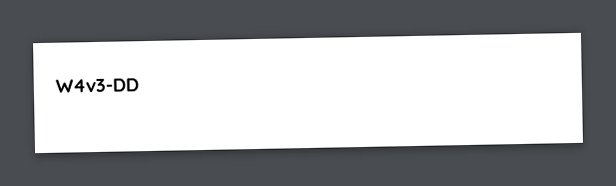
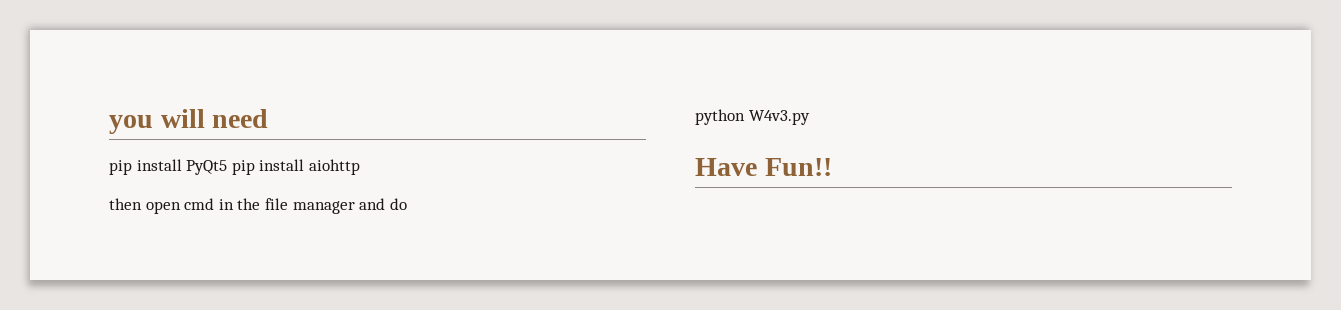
- W4v3-DD
+ you will need
+ pip install PyQt5 pip install aiohttp
+ then open cmd in the file manager and do
+ python W4v3.py
+ Have Fun!!

